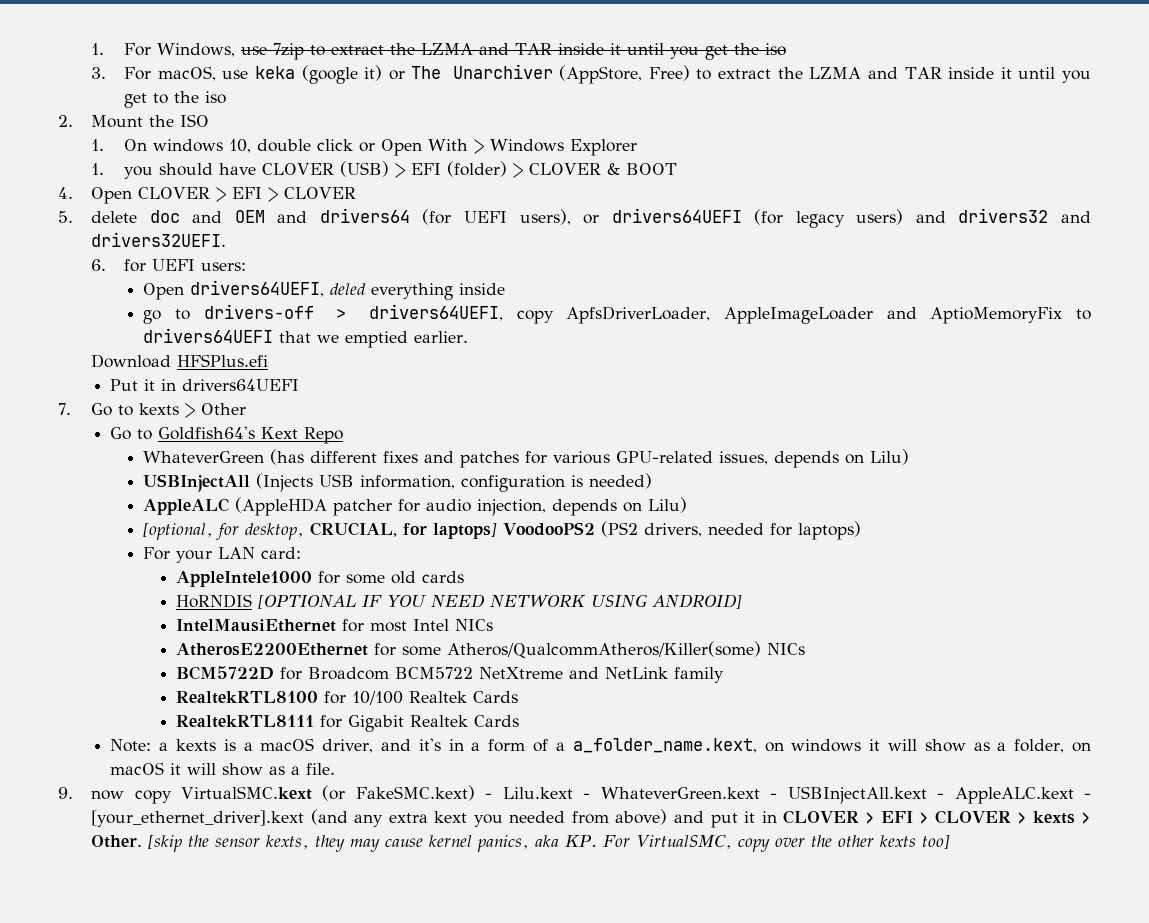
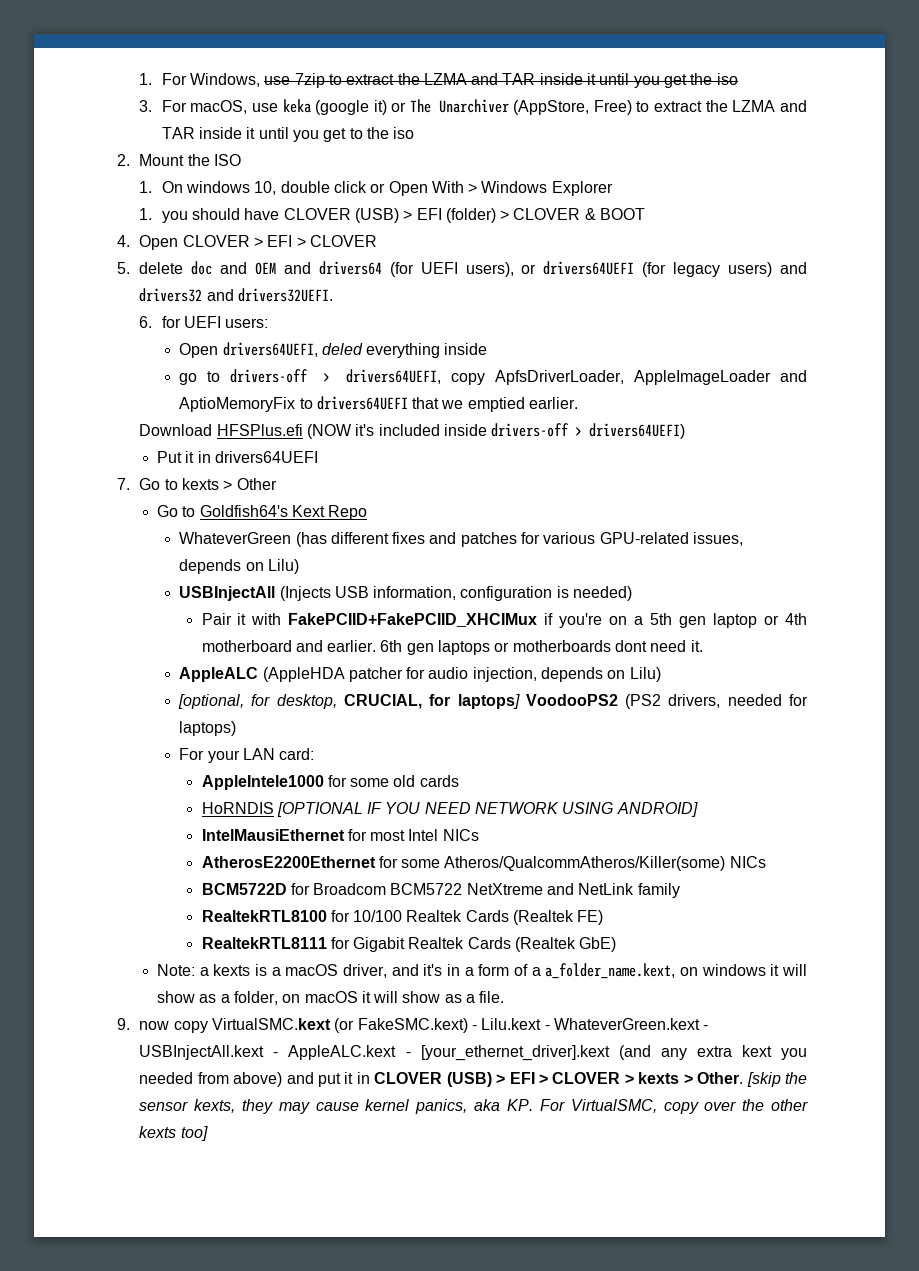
- Download HFSPlus.efi
+ Download HFSPlus.efi (NOW it's included inside drivers-off > drivers64UEFI)
+ Pair it with FakePCIID+FakePCIID_XHCIMux if you're on a 5th gen laptop or 4th motherboard and earlier. 6th gen laptops or motherboards dont need it.
- RealtekRTL8100 for 10/100 Realtek Cards
+ RealtekRTL8100 for 10/100 Realtek Cards (Realtek FE)
- RealtekRTL8111 for Gigabit Realtek Cards
+ RealtekRTL8111 for Gigabit Realtek Cards (Realtek GbE)
- 9. now copy VirtualSMC.kext (or FakeSMC.kext) - Lilu.kext - WhateverGreen.kext - USBInjectAll.kext - AppleALC.kext - [your_ethernet_driver].kext (and any extra kext you needed from above) and put it in CLOVER > EFI > CLOVER > kexts > Other.
+ 9. now copy VirtualSMC.kext (or FakeSMC.kext) - Lilu.kext - WhateverGreen.kext - USBInjectAll.kext - AppleALC.kext - [your_ethernet_driver].kext (and any extra kext you needed from above) and put it in CLOVER (USB) > EFI > CLOVER > kexts > Other.

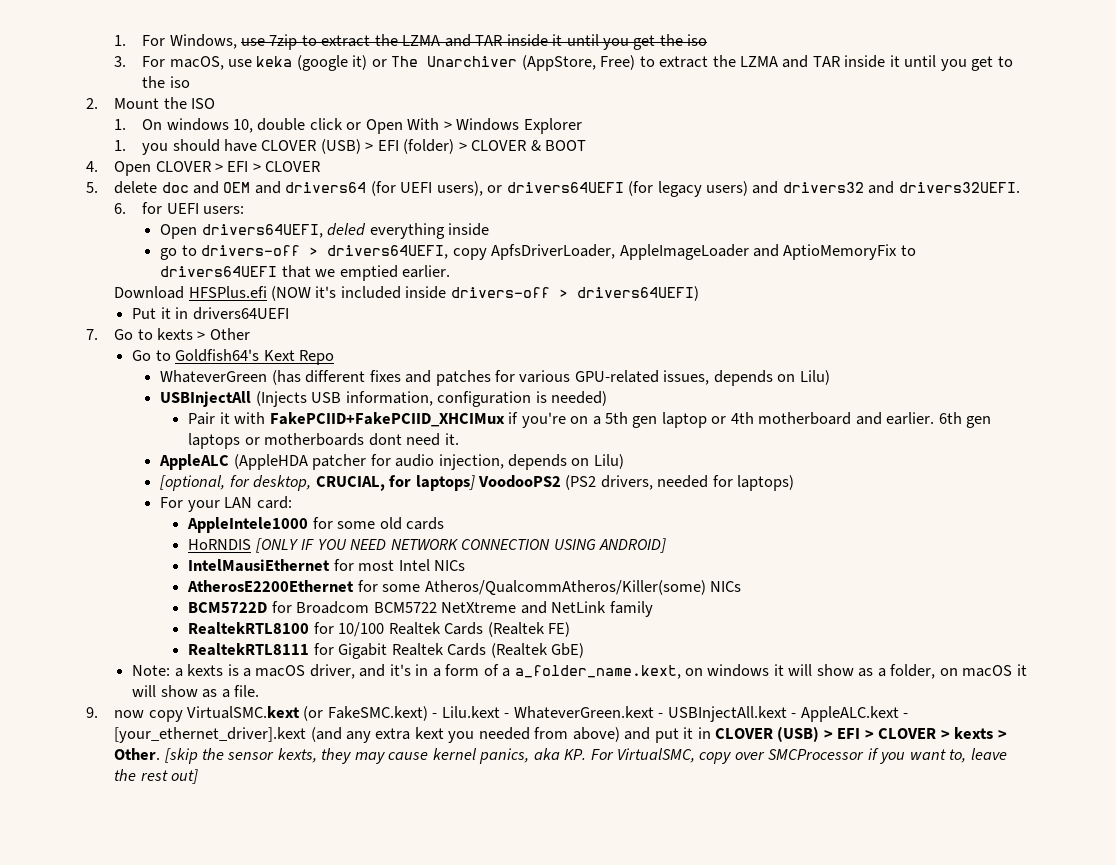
- HoRNDIS [OPTIONAL IF YOU NEED NETWORK USING ANDROID]
+ HoRNDIS [ONLY IF YOU NEED NETWORK CONNECTION USING ANDROID]
- [skip the sensor kexts, they may cause kernel panics, aka KP. For VirtualSMC, copy over the other kexts too]
+ [skip the sensor kexts, they may cause kernel panics, aka KP. For VirtualSMC, copy over SMCProcessor if you want to, leave the rest out]

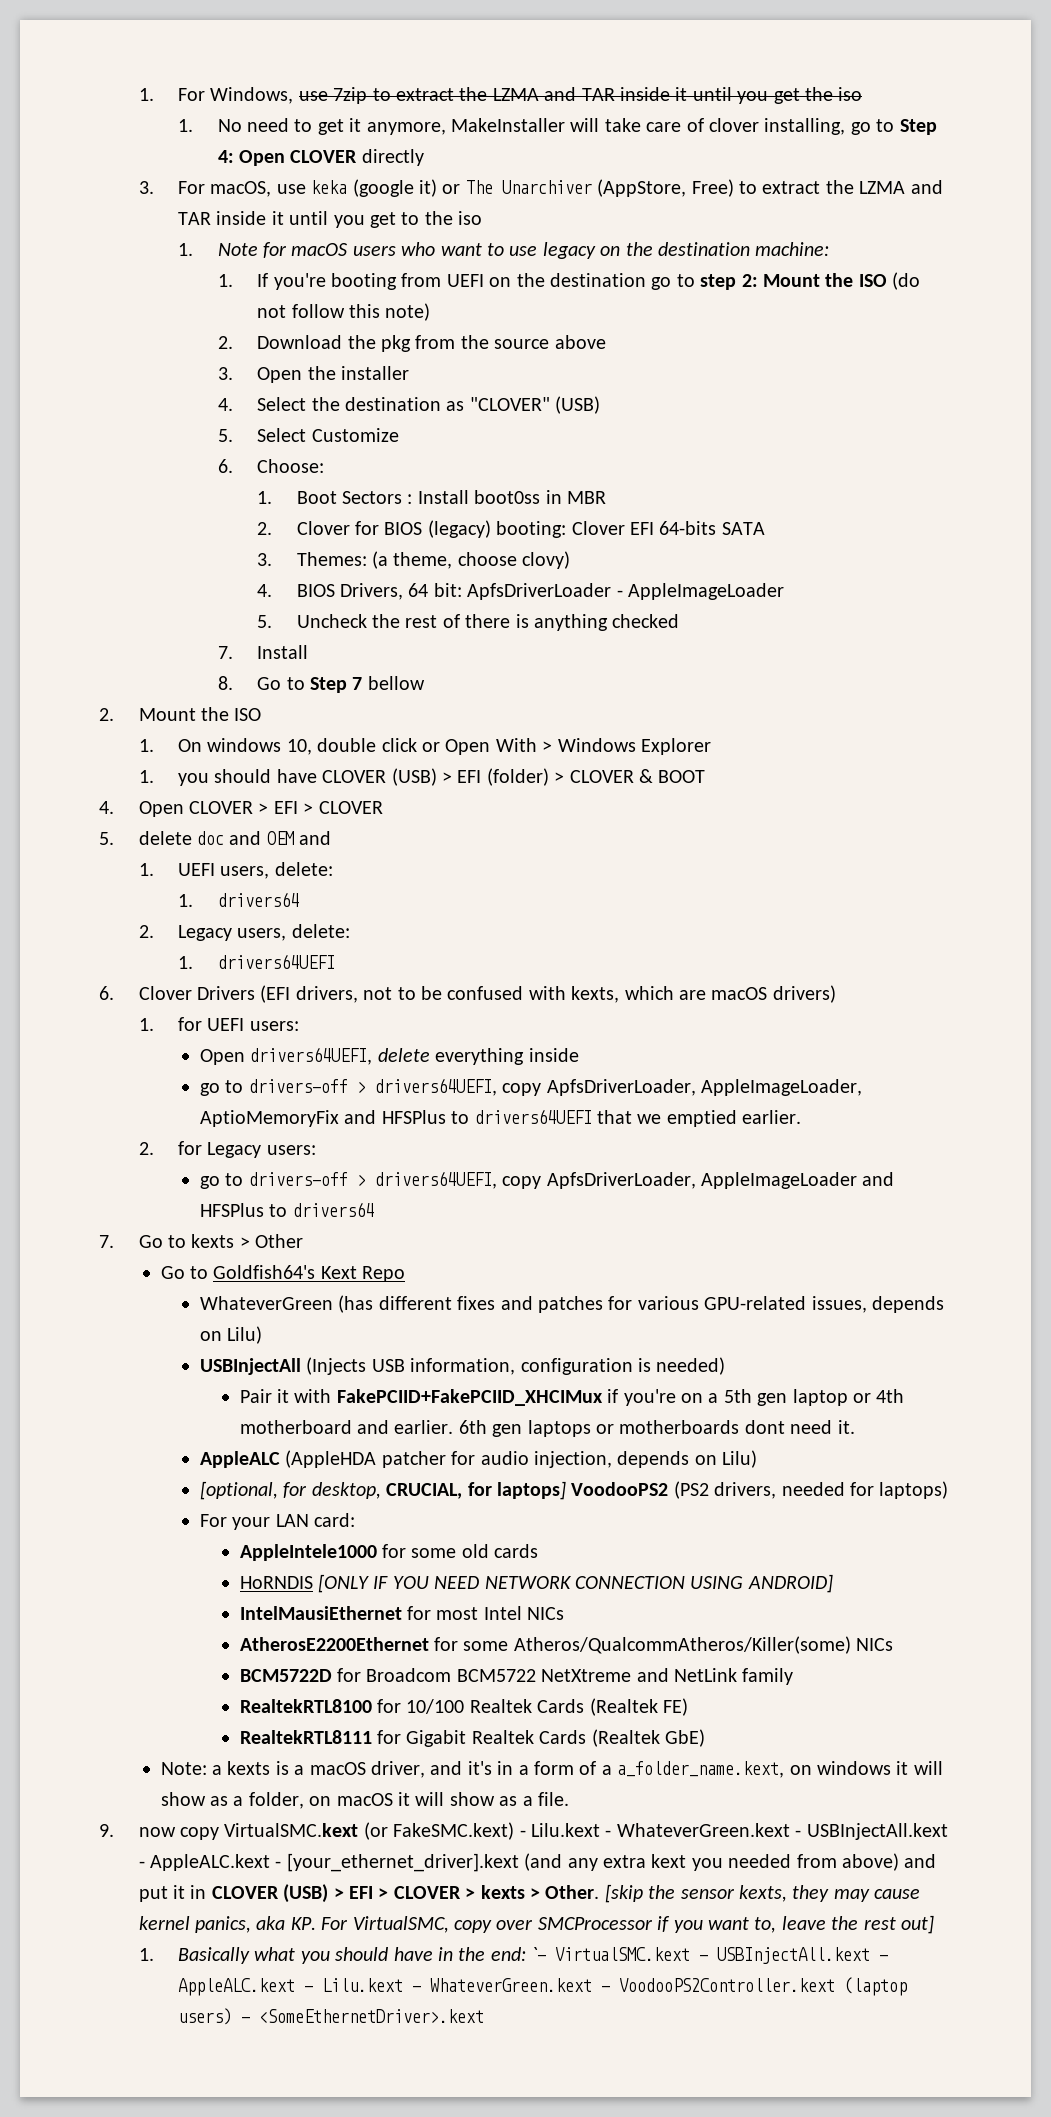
+ 1. No need to get it anymore, MakeInstaller will take care of clover installing, go to Step 4: Open CLOVER directly
+ 1. Note for macOS users who want to use legacy on the destination machine:
+ 1. If you're booting from UEFI on the destination go to step 2: Mount the ISO (do not follow this note)
+ 2. Download the pkg from the source above
+ 3. Open the installer
+ 4. Select the destination as "CLOVER" (USB)
+ 5. Select Customize
+ 6. Choose:
+ 1. Boot Sectors : Install boot0ss in MBR
+ 2. Clover for BIOS (legacy) booting: Clover EFI 64-bits SATA
+ 3. Themes: (a theme, choose clovy)
+ 4. BIOS Drivers, 64 bit: ApfsDriverLoader - AppleImageLoader
+ 5. Uncheck the rest of there is anything checked
+ 7. Install
+ 8. Go to Step 7 bellow
- 5. delete doc and OEM and drivers64 (for UEFI users), or drivers64UEFI (for legacy users) and drivers32 and drivers32UEFI.
- 6. for UEFI users:
+ 5. delete doc and OEM and
+ 1. UEFI users, delete:
+ 1. drivers64
+ 2. Legacy users, delete:
+ 1. drivers64UEFI
+ 6. Clover Drivers (EFI drivers, not to be confused with kexts, which are macOS drivers)
+ 1. for UEFI users:
- Open drivers64UEFI, deled everything inside
+ Open drivers64UEFI, delete everything inside
- go to drivers-off > drivers64UEFI, copy ApfsDriverLoader, AppleImageLoader and AptioMemoryFix to drivers64UEFI that we emptied earlier.
+ go to drivers-off > drivers64UEFI, copy ApfsDriverLoader, AppleImageLoader, AptioMemoryFix and HFSPlus to drivers64UEFI that we emptied earlier.
- Download HFSPlus.efi (NOW it's included inside drivers-off > drivers64UEFI)
- Put it in drivers64UEFI
+ 2. for Legacy users:
+ go to drivers-off > drivers64UEFI, copy ApfsDriverLoader, AppleImageLoader and HFSPlus to drivers64
+ 1. Basically what you should have in the end: `- VirtualSMC.kext - USBInjectAll.kext - AppleALC.kext - Lilu.kext - WhateverGreen.kext - VoodooPS2Controller.kext (laptop users) - <SomeEthernetDriver>.kext

